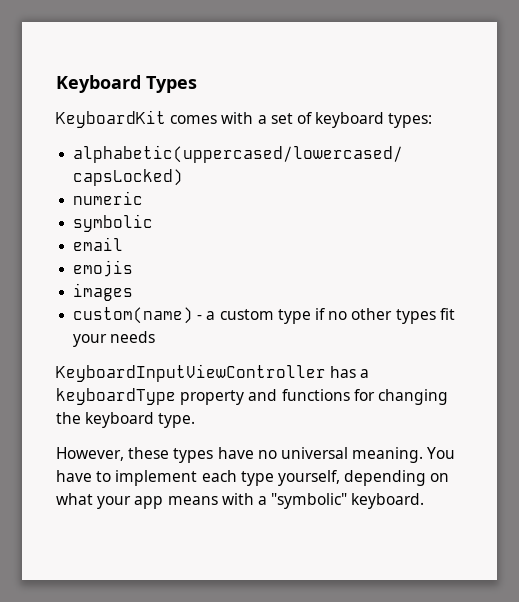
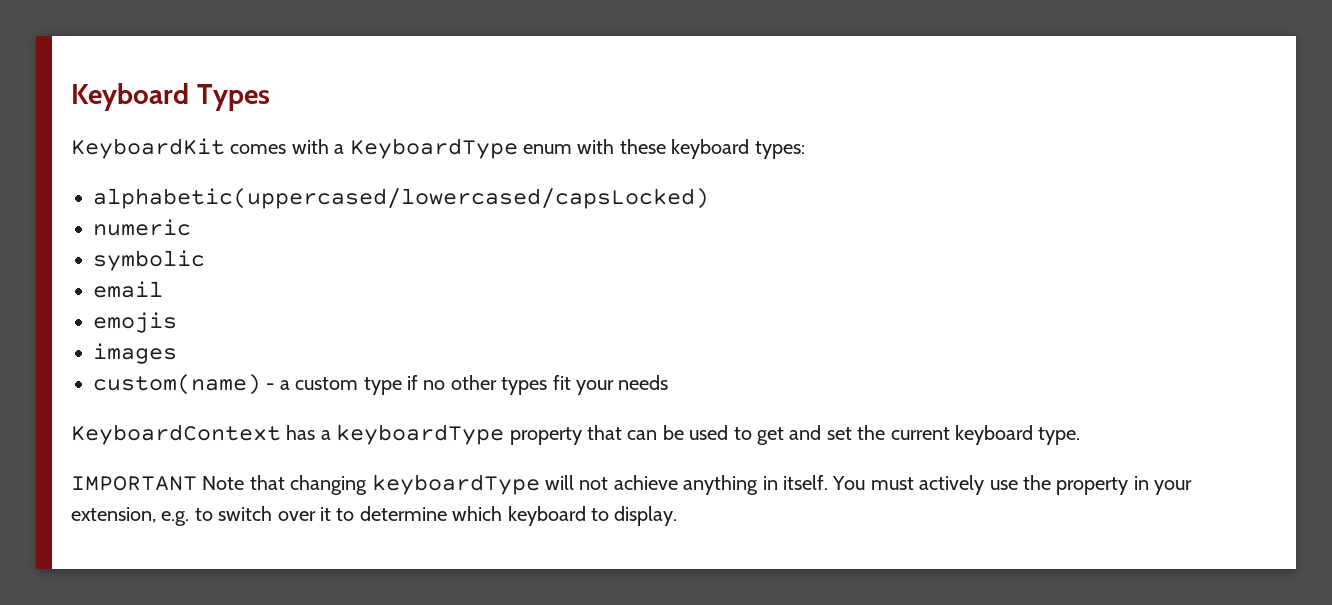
- KeyboardKit comes with a set of keyboard types:
+ KeyboardKit comes with a KeyboardType enum with these keyboard types:
- KeyboardInputViewController has a keyboardType property and functions for changing the keyboard type.
- However, these types have no universal meaning. You have to implement each type yourself, depending on what your app means with a "symbolic" keyboard.
+ KeyboardContext has a keyboardType property that can be used to get and set the current keyboard type.
+ IMPORTANT Note that changing keyboardType will not achieve anything in itself. You must actively use the property in your extension, e.g. to switch over it to determine which keyboard to display.

